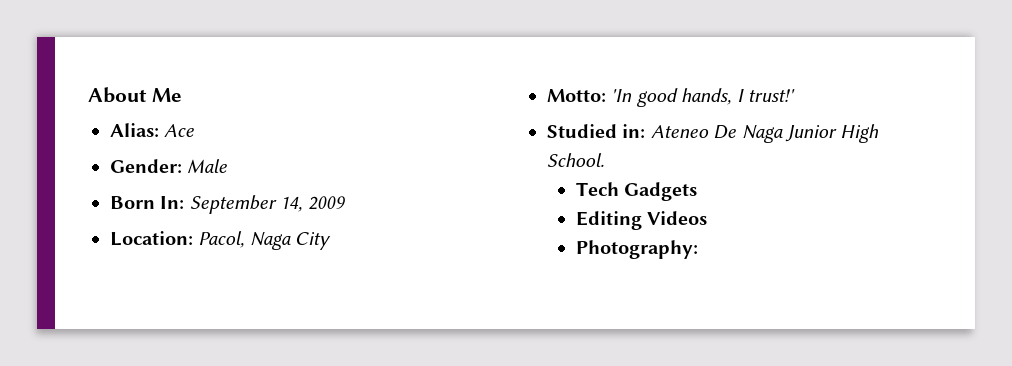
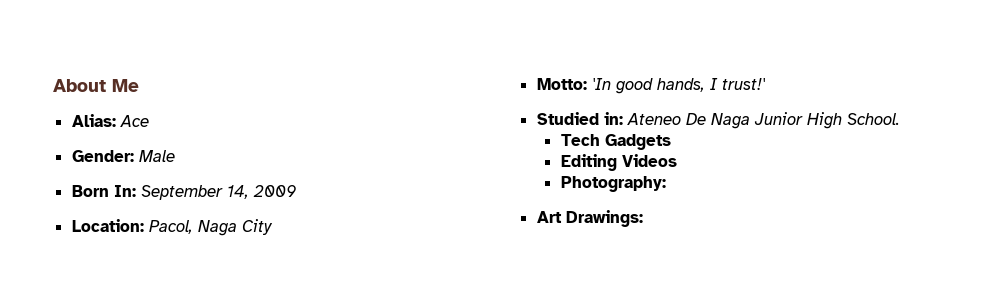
+ Art Drawings:

